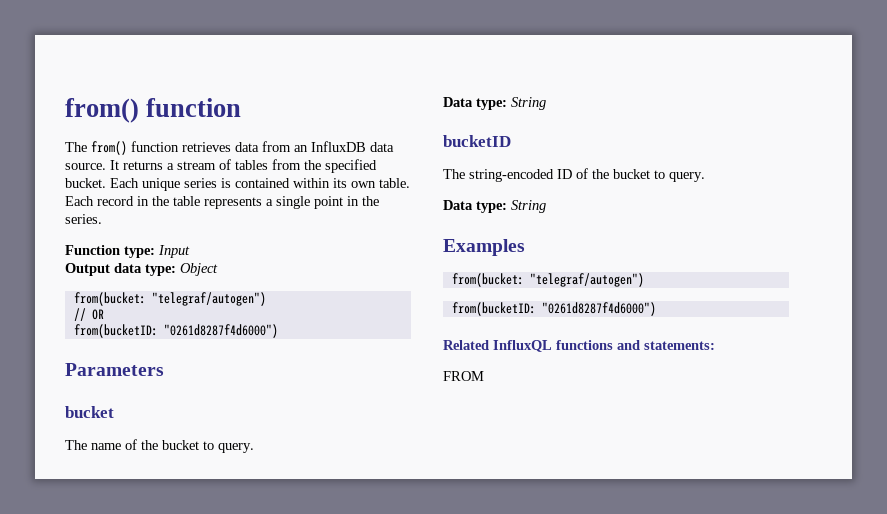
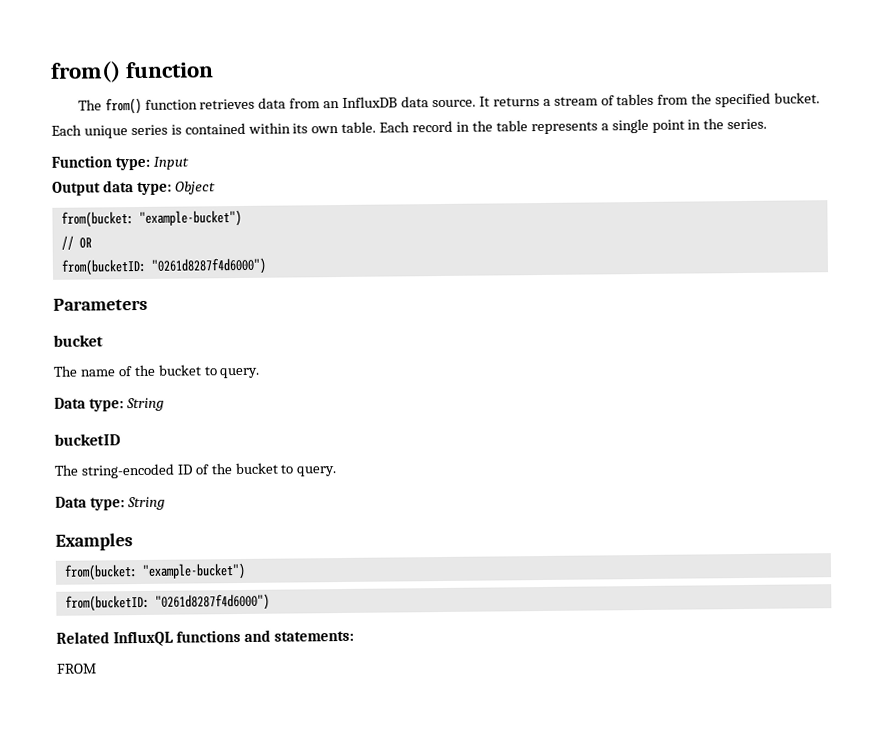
  Output data type: Object
- from(bucket: "telegraf/autogen")
+ from(bucket: "example-bucket")
  Examples
- from(bucket: "telegraf/autogen")
+ from(bucket: "example-bucket")

